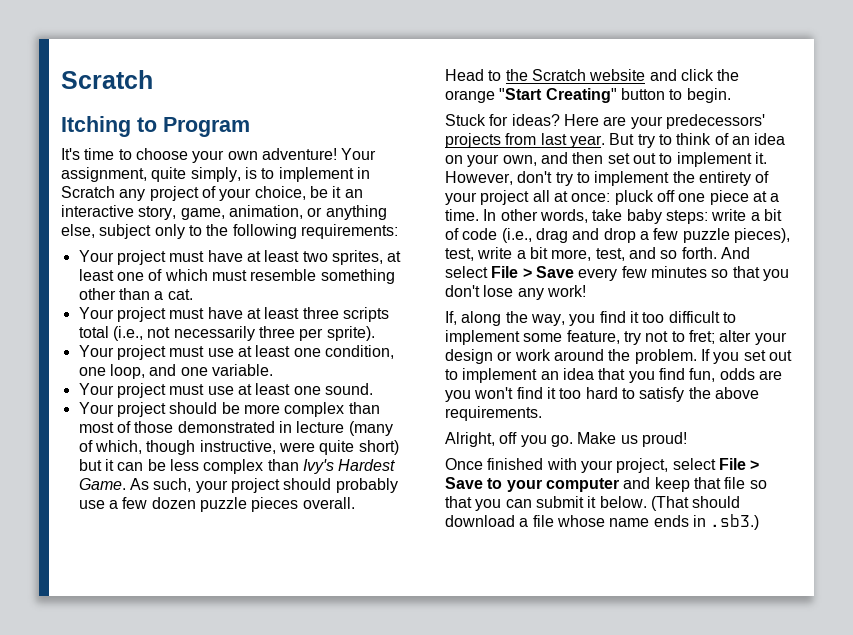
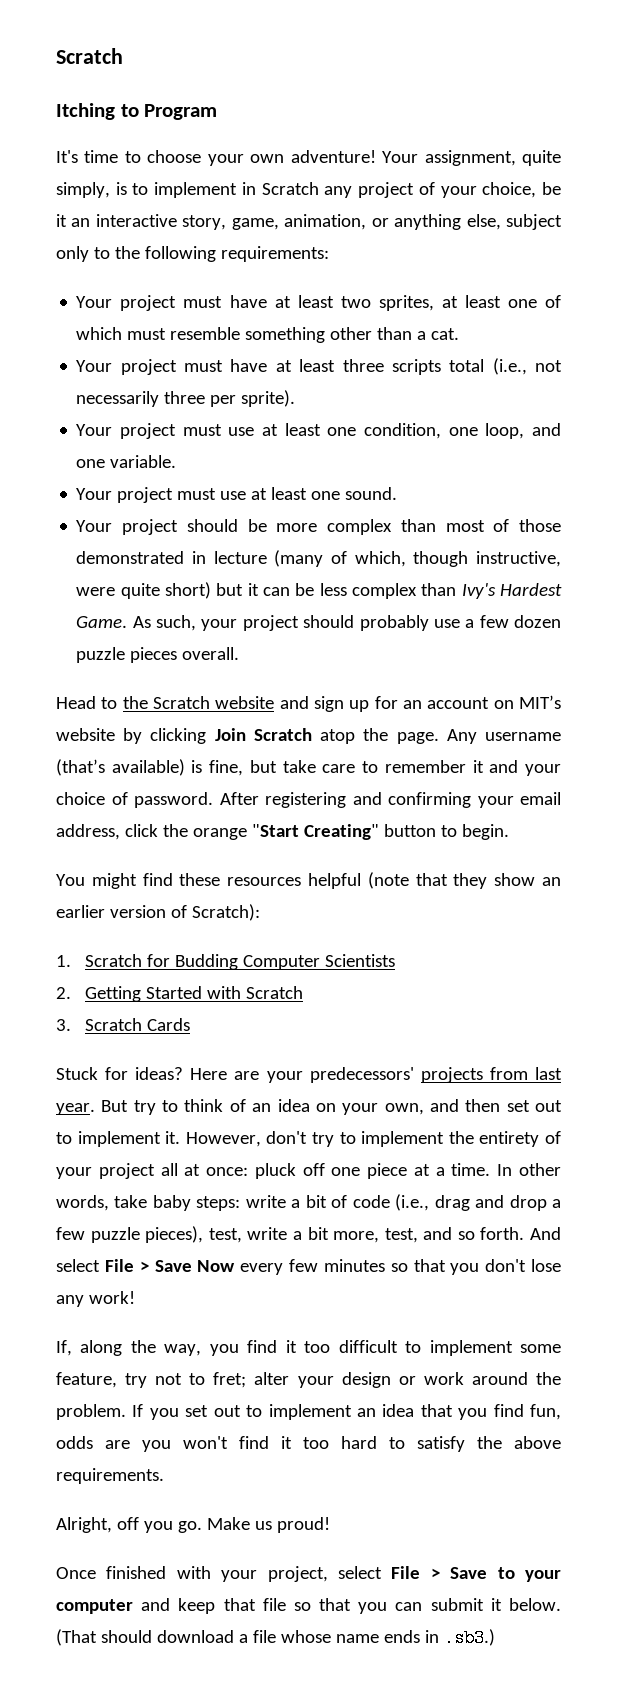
- Head to the Scratch website and click the orange "Start Creating" button to begin.
+ Head to the Scratch website and sign up for an account on MIT’s website by clicking Join Scratch atop the page. Any username (that’s available) is fine, but take care to remember it and your choice of password. After registering and confirming your email address, click the orange "Start Creating" button to begin.
+ You might find these resources helpful (note that they show an earlier version of Scratch):
+ 1. Scratch for Budding Computer Scientists
+ 2. Getting Started with Scratch
+ 3. Scratch Cards
- And select File > Save every few minutes so that you don't lose any work!
+ And select File > Save Now every few minutes so that you don't lose any work!

